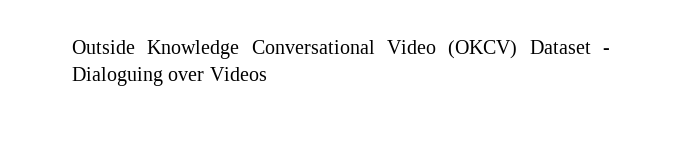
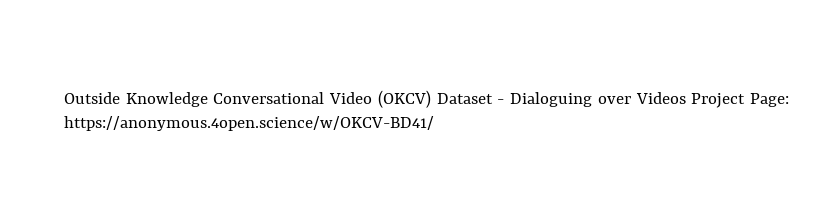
- Outside Knowledge Conversational Video (OKCV) Dataset - Dialoguing over Videos
+ Outside Knowledge Conversational Video (OKCV) Dataset - Dialoguing over Videos Project Page: https://anonymous.4open.science/w/OKCV-BD41/

